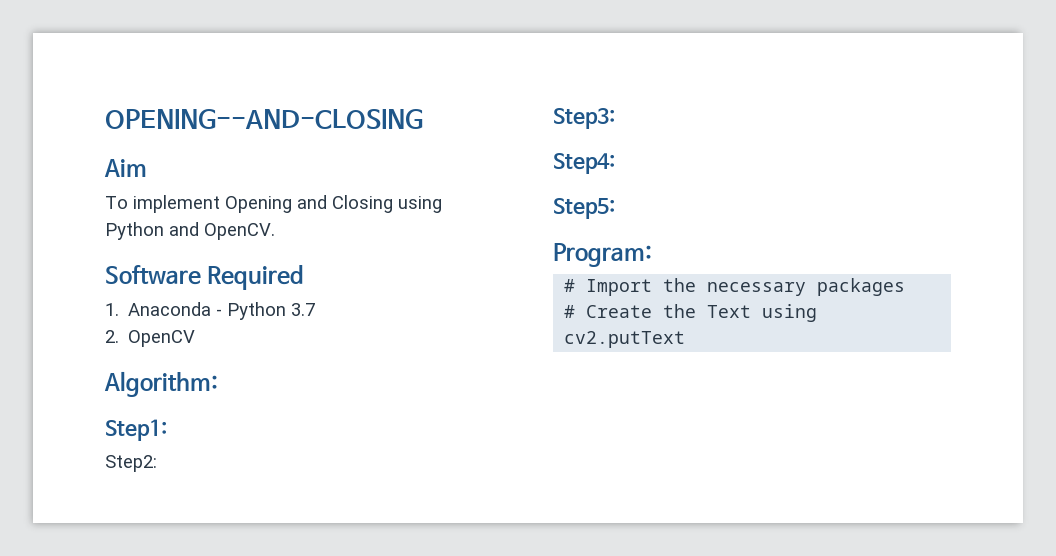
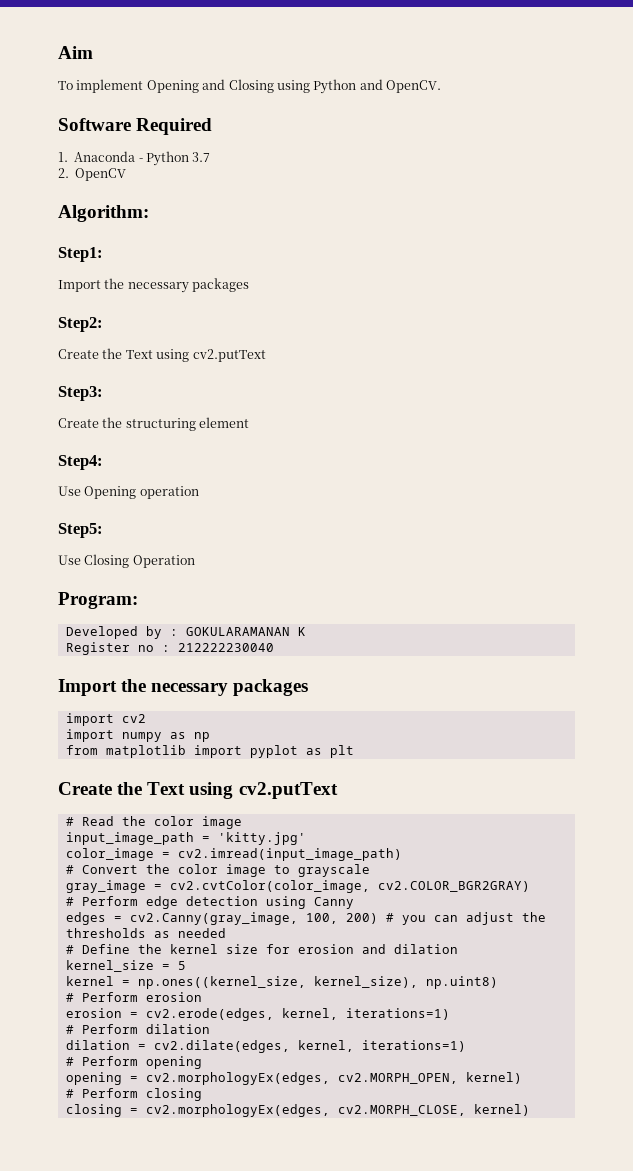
- OPENING--AND-CLOSING
  Step1:
+ Import the necessary packages
  Step2:
+ Create the Text using cv2.putText
  Step3:
+ Create the structuring element
  Step4:
+ Use Opening operation
  Step5:
+ Use Closing Operation
  Program:
- # Import the necessary packages
- # Create the Text using cv2.putText
+ Developed by : GOKULARAMANAN K
+ Register no : 212222230040
+ Import the necessary packages
+ import cv2
+ import numpy as np
+ from matplotlib import pyplot as plt
+ Create the Text using cv2.putText
+ # Read the color image
+ input_image_path = 'kitty.jpg'
+ color_image = cv2.imread(input_image_path)
+ # Convert the color image to grayscale
+ gray_image = cv2.cvtColor(color_image, cv2.COLOR_BGR2GRAY)
+ # Perform edge detection using Canny
+ edges = cv2.Canny(gray_image, 100, 200) # you can adjust the thresholds as needed
+ # Define the kernel size for erosion and dilation
+ kernel_size = 5
+ kernel = np.ones((kernel_size, kernel_size), np.uint8)
+ # Perform erosion
+ erosion = cv2.erode(edges, kernel, iterations=1)
+ # Perform dilation
+ dilation = cv2.dilate(edges, kernel, iterations=1)
+ # Perform opening
+ opening = cv2.morphologyEx(edges, cv2.MORPH_OPEN, kernel)
+ # Perform closing
+ closing = cv2.morphologyEx(edges, cv2.MORPH_CLOSE, kernel)

